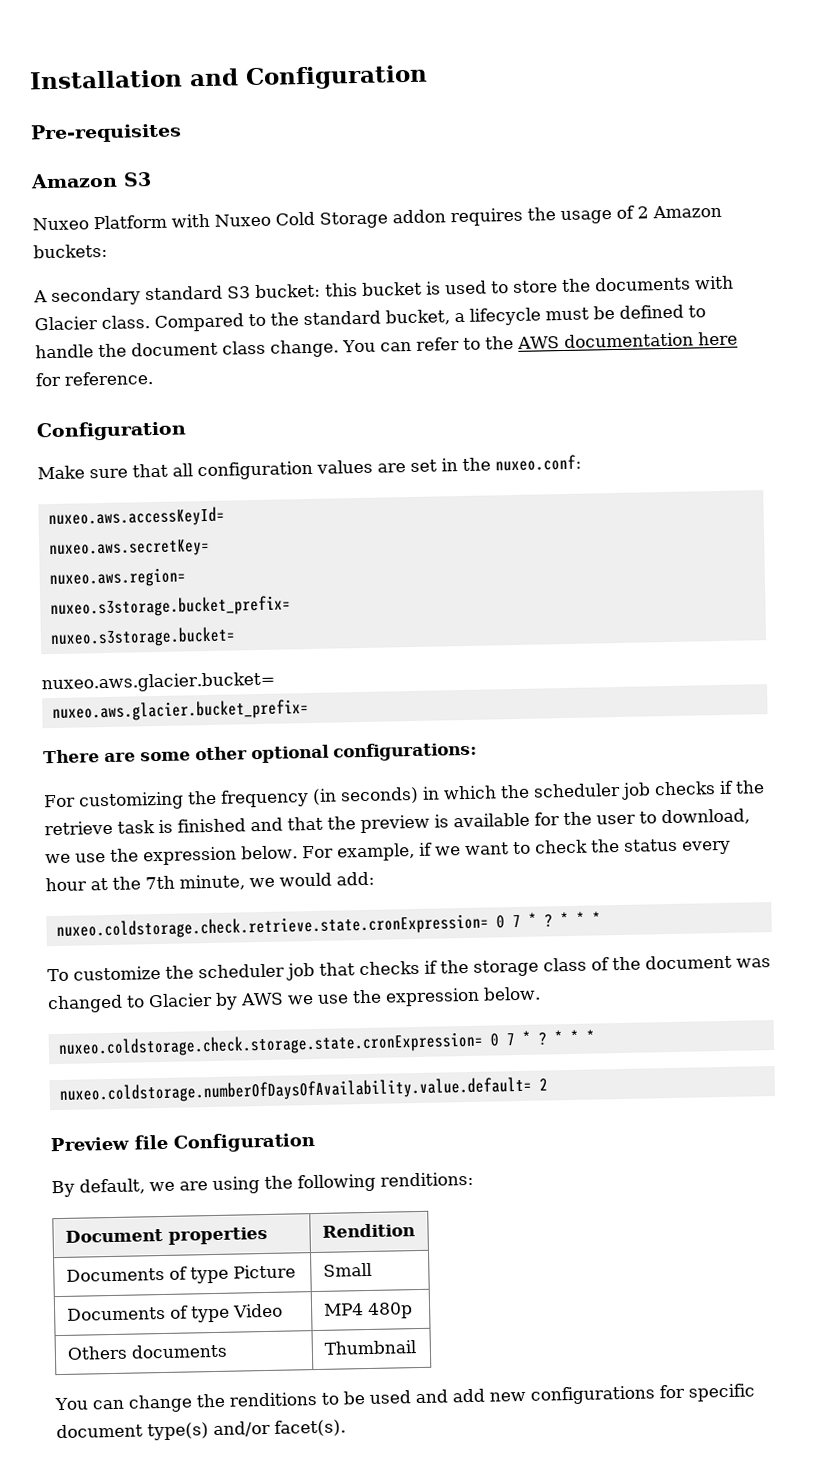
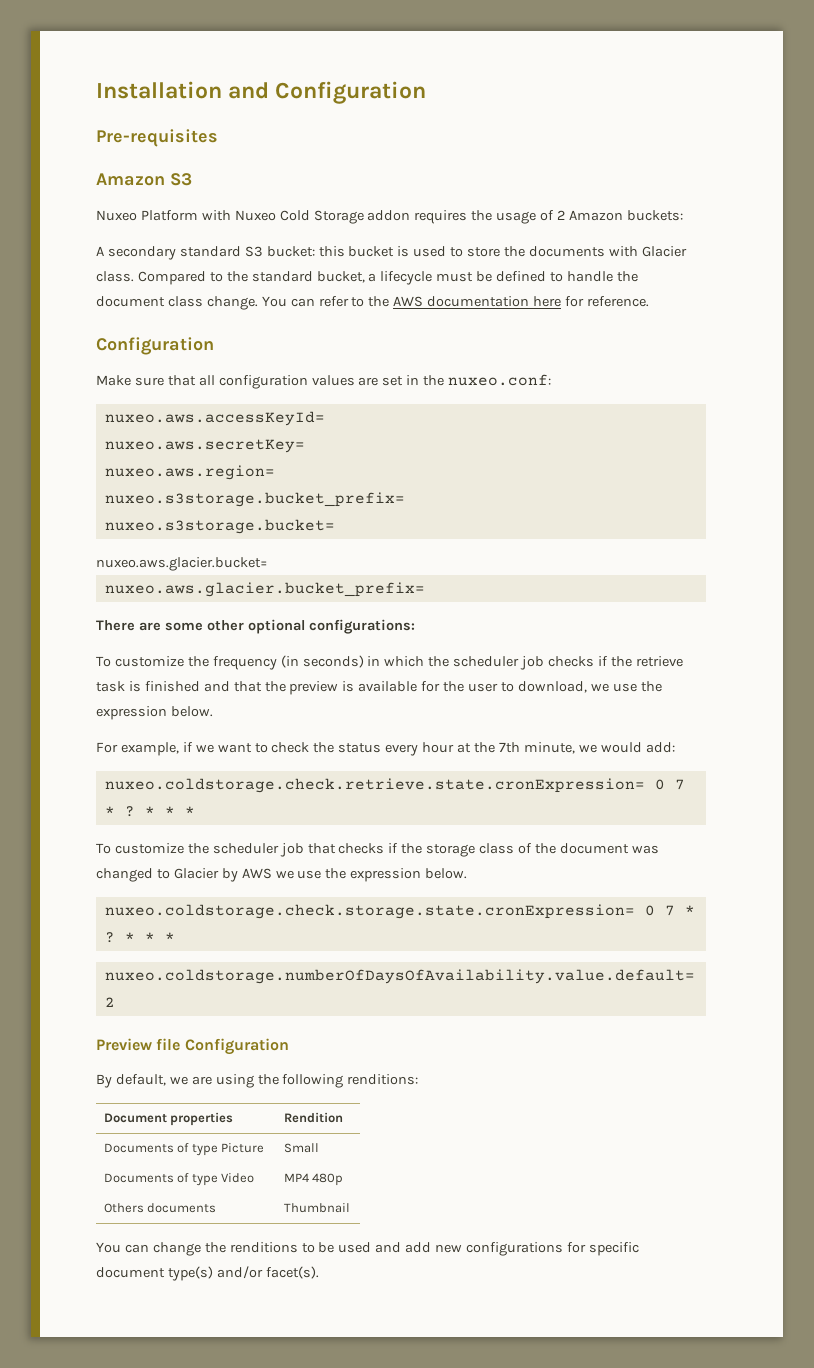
- For customizing the frequency (in seconds) in which the scheduler job checks if the retrieve task is finished and that the preview is available for the user to download, we use the expression below. For example, if we want to check the status every hour at the 7th minute, we would add:
+ To customize the frequency (in seconds) in which the scheduler job checks if the retrieve task is finished and that the preview is available for the user to download, we use the expression below.
+ For example, if we want to check the status every hour at the 7th minute, we would add:

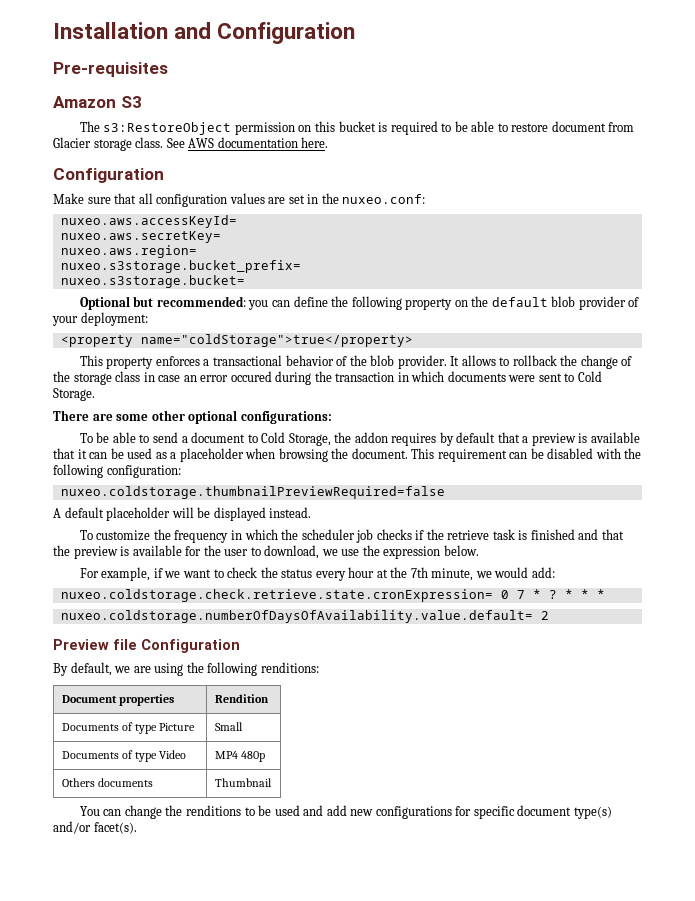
- Nuxeo Platform with Nuxeo Cold Storage addon requires the usage of 2 Amazon buckets:
- A secondary standard S3 bucket: this bucket is used to store the documents with Glacier class. Compared to the standard bucket, a lifecycle must be defined to handle the document class change. You can refer to the AWS documentation here for reference.
+ The s3:RestoreObject permission on this bucket is required to be able to restore document from Glacier storage class. See AWS documentation here.
- nuxeo.aws.glacier.bucket=
- nuxeo.aws.glacier.bucket_prefix=
+ Optional but recommended: you can define the following property on the default blob provider of your deployment:
+ <property name="coldStorage">true</property>
+ This property enforces a transactional behavior of the blob provider. It allows to rollback the change of the storage class in case an error occured during the transaction in which documents were sent to Cold Storage.
+ To be able to send a document to Cold Storage, the addon requires by default that a preview is available that it can be used as a placeholder when browsing the document. This requirement can be disabled with the following configuration:
+ nuxeo.coldstorage.thumbnailPreviewRequired=false
+ A default placeholder will be displayed instead.
- To customize the frequency (in seconds) in which the scheduler job checks if the retrieve task is finished and that the preview is available for the user to download, we use the expression below.
+ To customize the frequency in which the scheduler job checks if the retrieve task is finished and that the preview is available for the user to download, we use the expression below.
- To customize the scheduler job that checks if the storage class of the document was changed to Glacier by AWS we use the expression below.
- nuxeo.coldstorage.check.storage.state.cronExpression= 0 7 * ? * * *

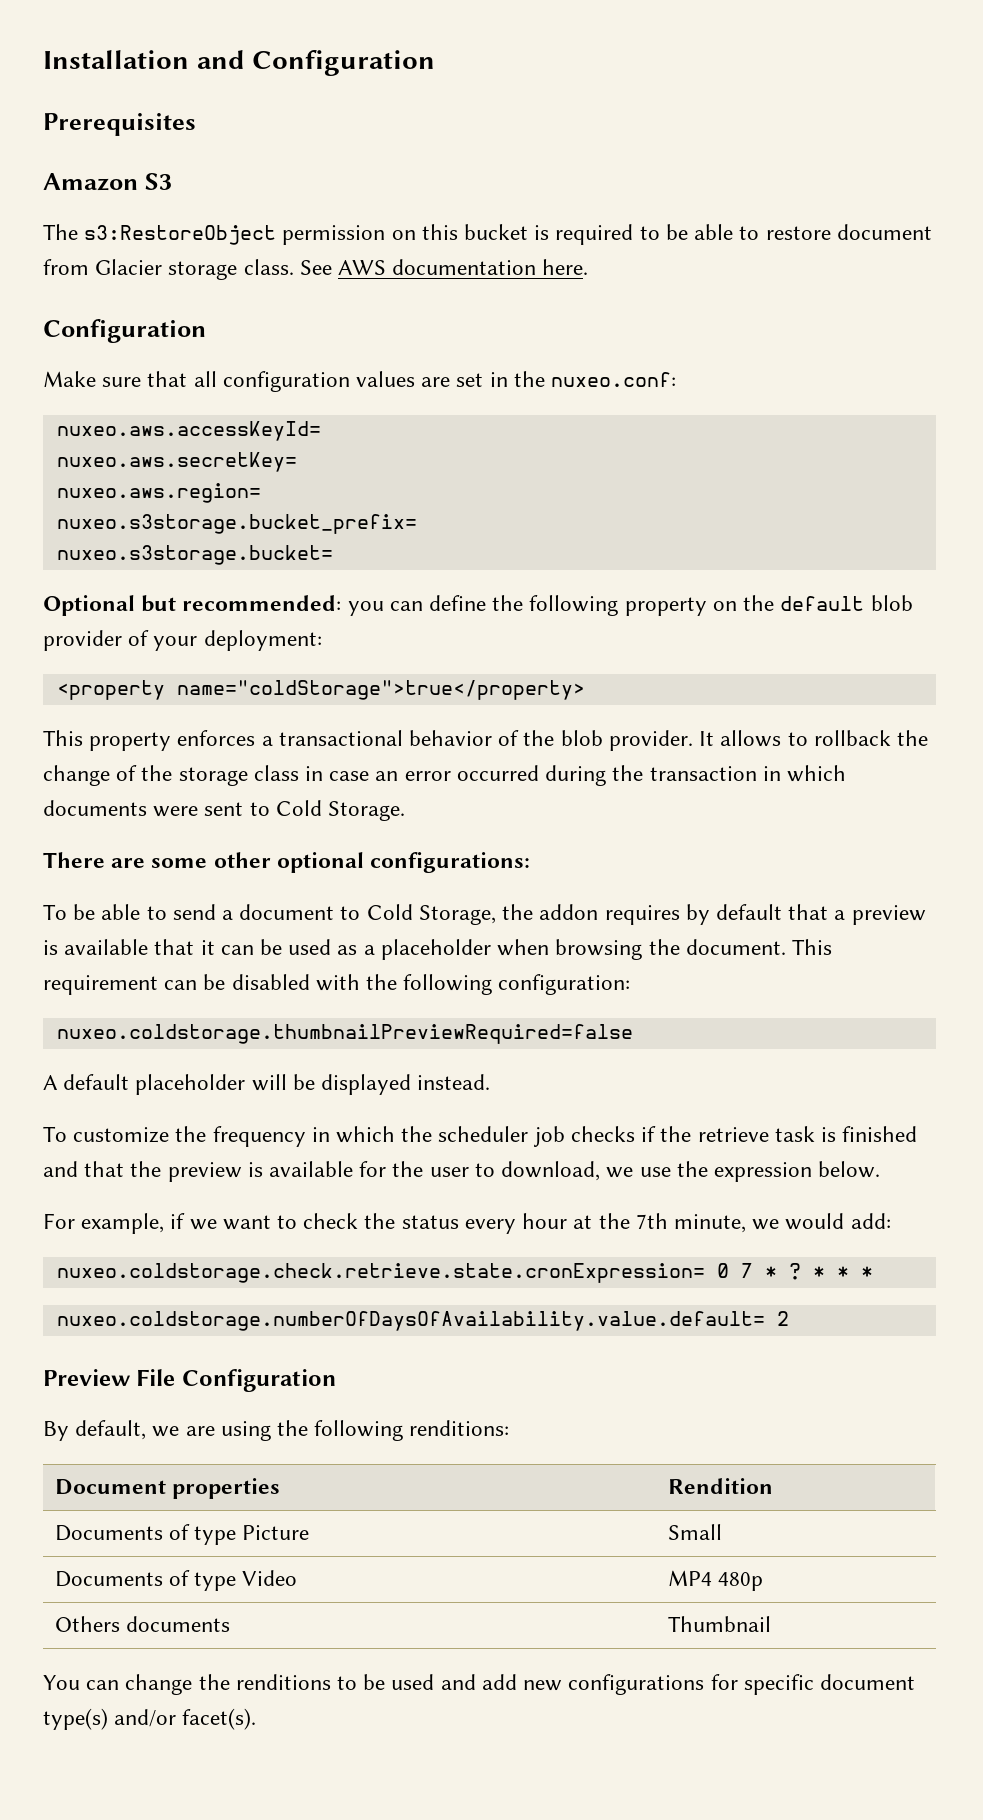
- Pre-requisites
+ Prerequisites
- It allows to rollback the change of the storage class in case an error occured during the transaction in which documents were sent to Cold Storage.
+ It allows to rollback the change of the storage class in case an error occurred during the transaction in which documents were sent to Cold Storage.
- Preview file Configuration
+ Preview File Configuration

